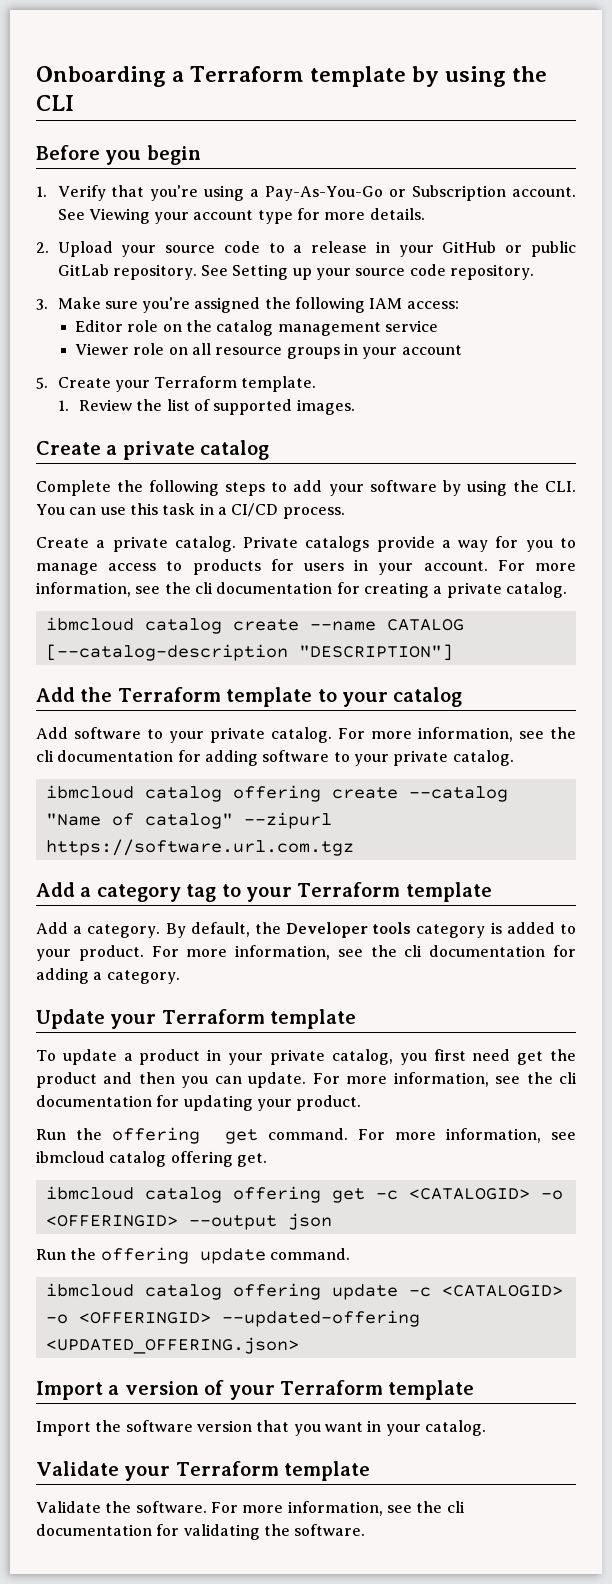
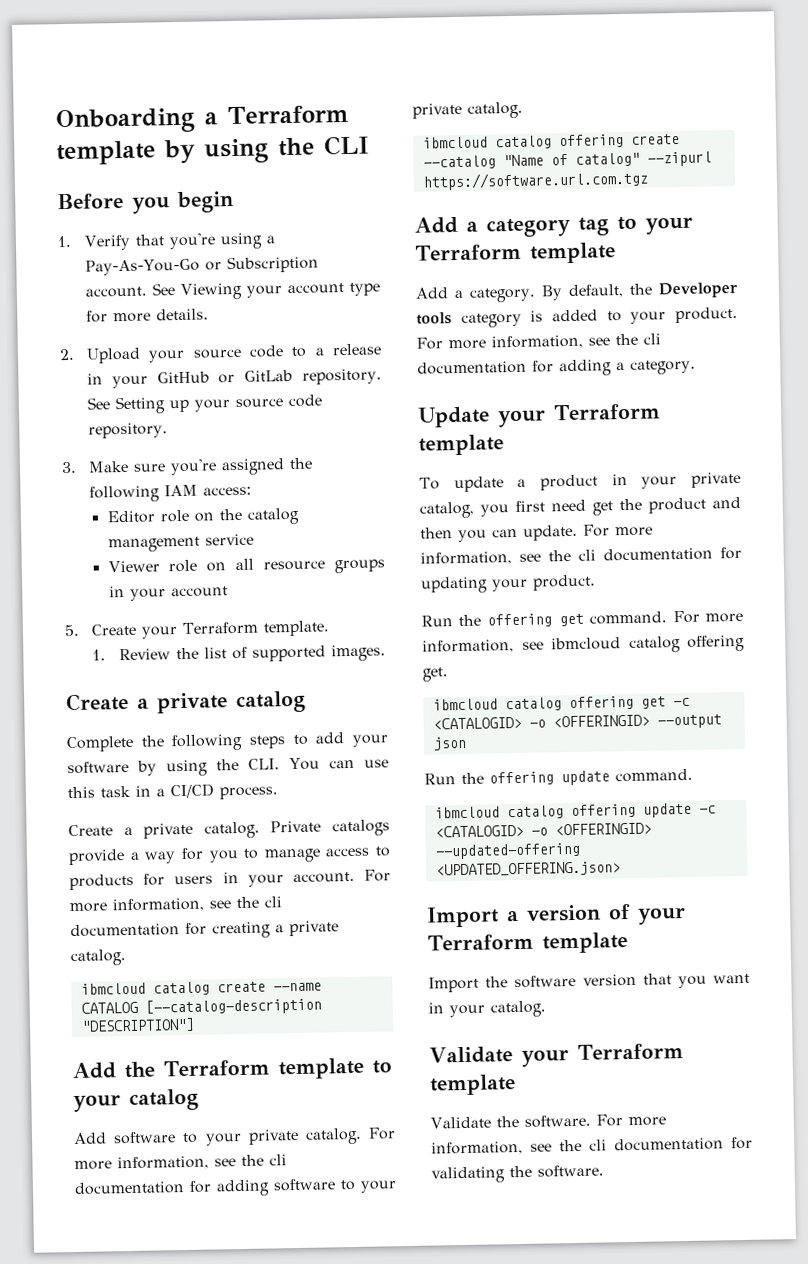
- 2. Upload your source code to a release in your GitHub or public GitLab repository.
+ 2. Upload your source code to a release in your GitHub or GitLab repository.

